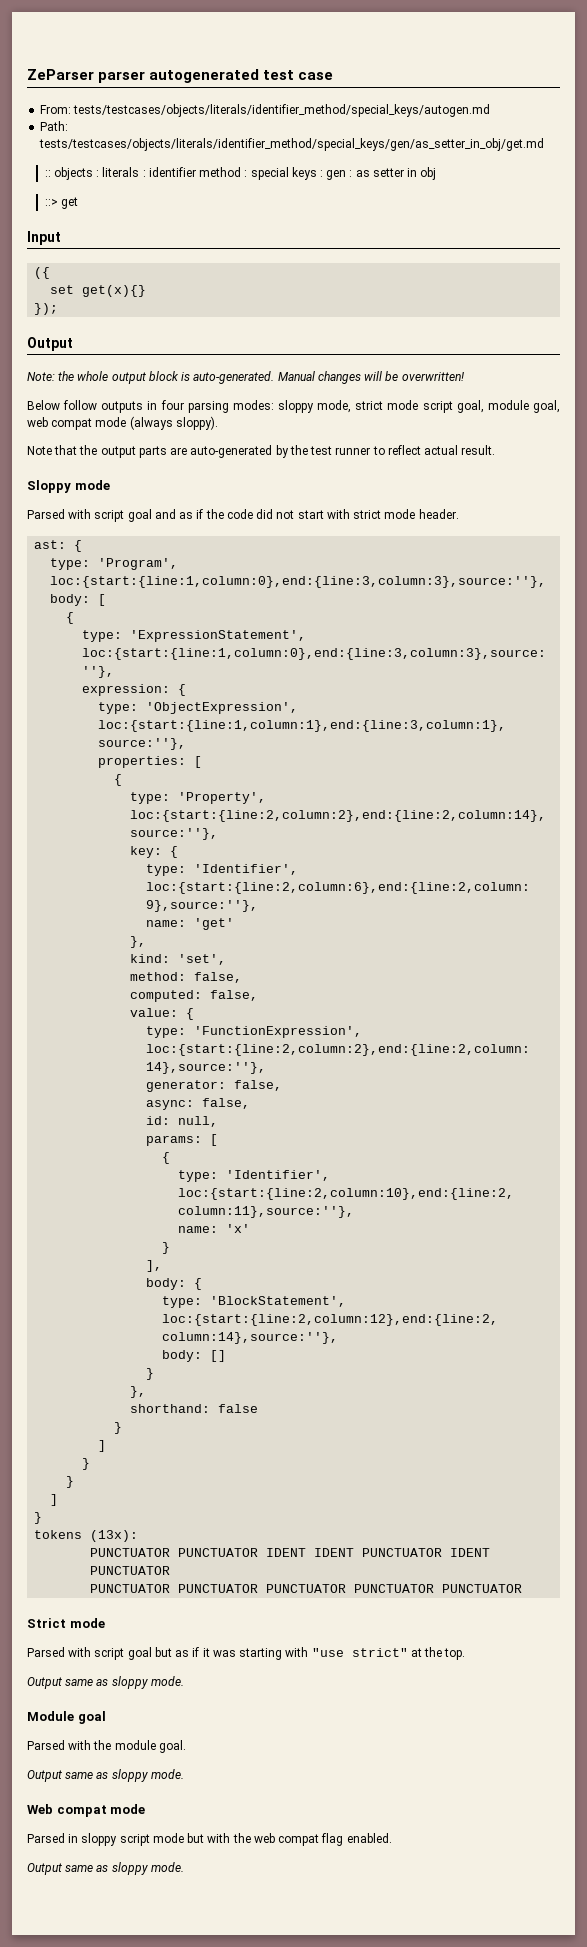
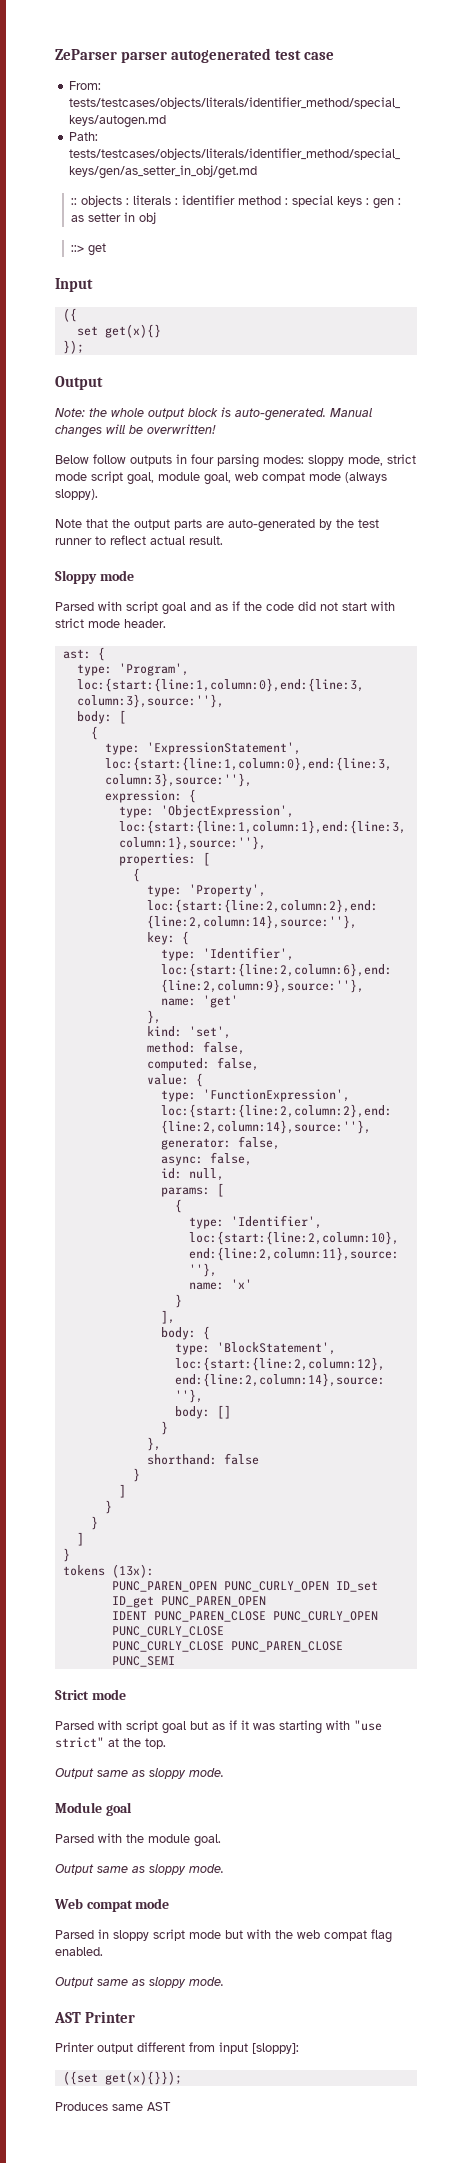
- PUNCTUATOR PUNCTUATOR IDENT IDENT PUNCTUATOR IDENT PUNCTUATOR
- PUNCTUATOR PUNCTUATOR PUNCTUATOR PUNCTUATOR PUNCTUATOR
+ PUNC_PAREN_OPEN PUNC_CURLY_OPEN ID_set ID_get PUNC_PAREN_OPEN
+ IDENT PUNC_PAREN_CLOSE PUNC_CURLY_OPEN PUNC_CURLY_CLOSE
+ PUNC_CURLY_CLOSE PUNC_PAREN_CLOSE PUNC_SEMI
+ AST Printer
+ Printer output different from input [sloppy]:
+ ({set get(x){}});
+ Produces same AST

